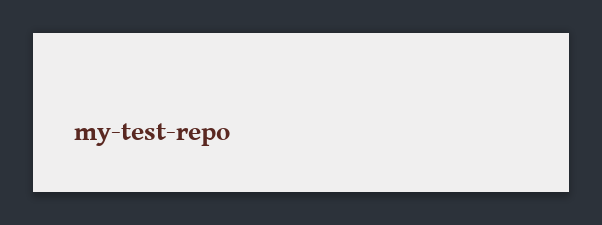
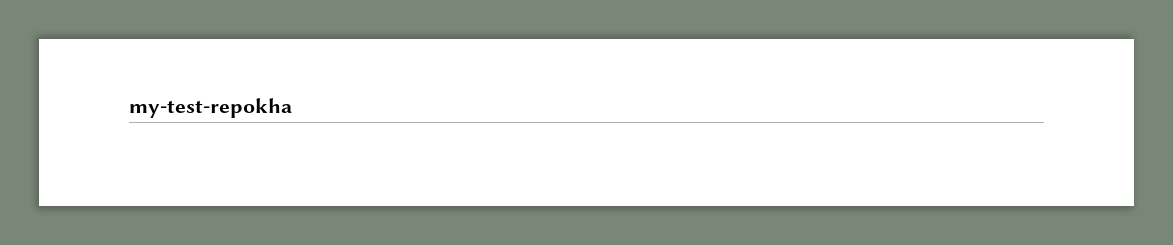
- my-test-repo
+ my-test-repokha

